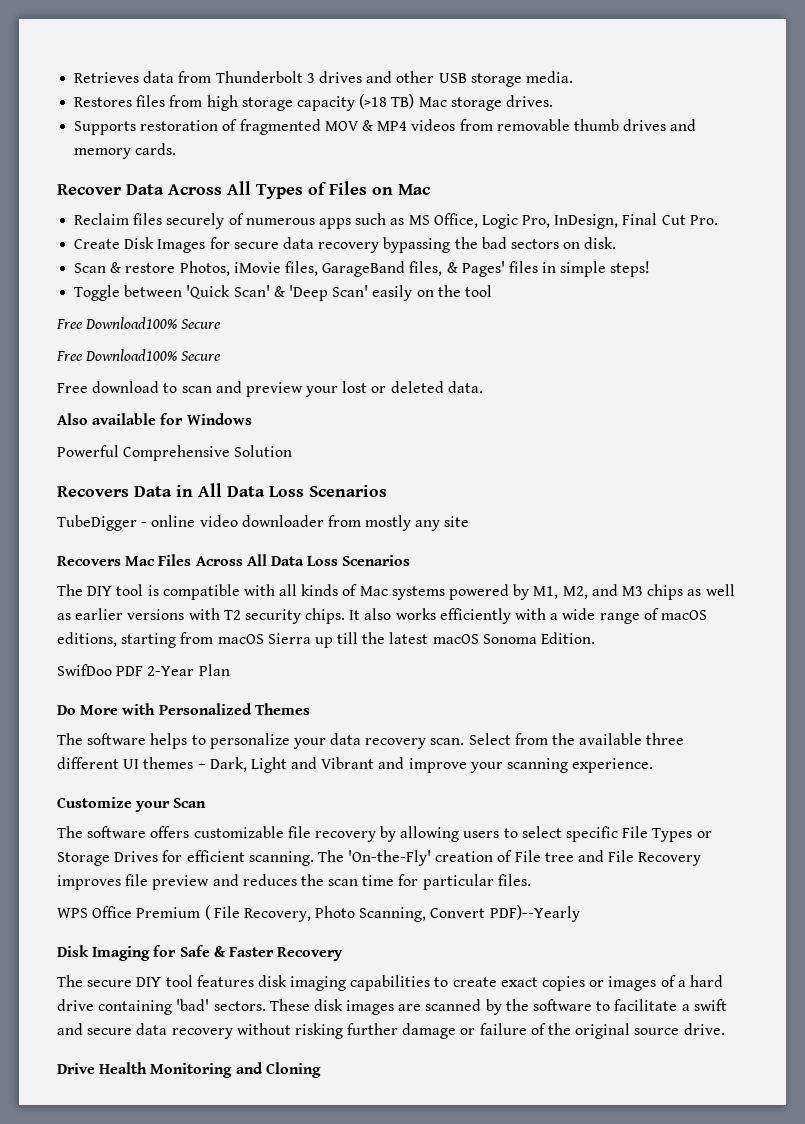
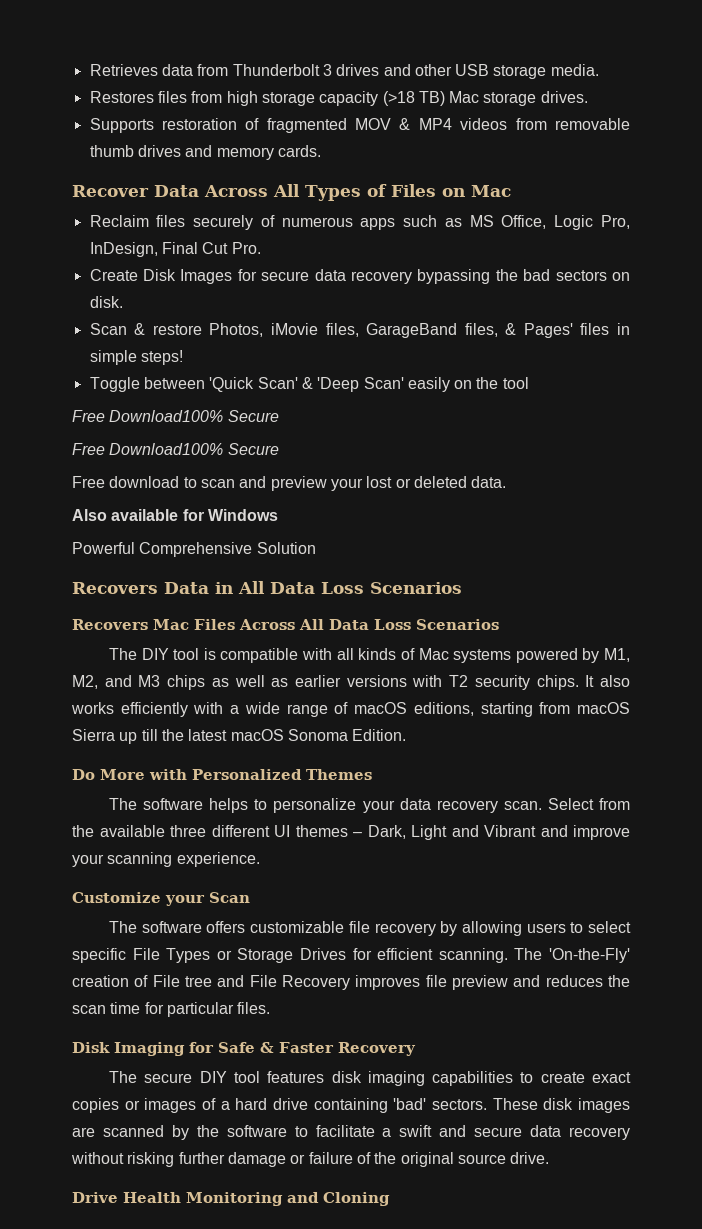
- TubeDigger - online video downloader from mostly any site
- SwifDoo PDF 2-Year Plan
- WPS Office Premium ( File Recovery, Photo Scanning, Convert PDF)--Yearly

